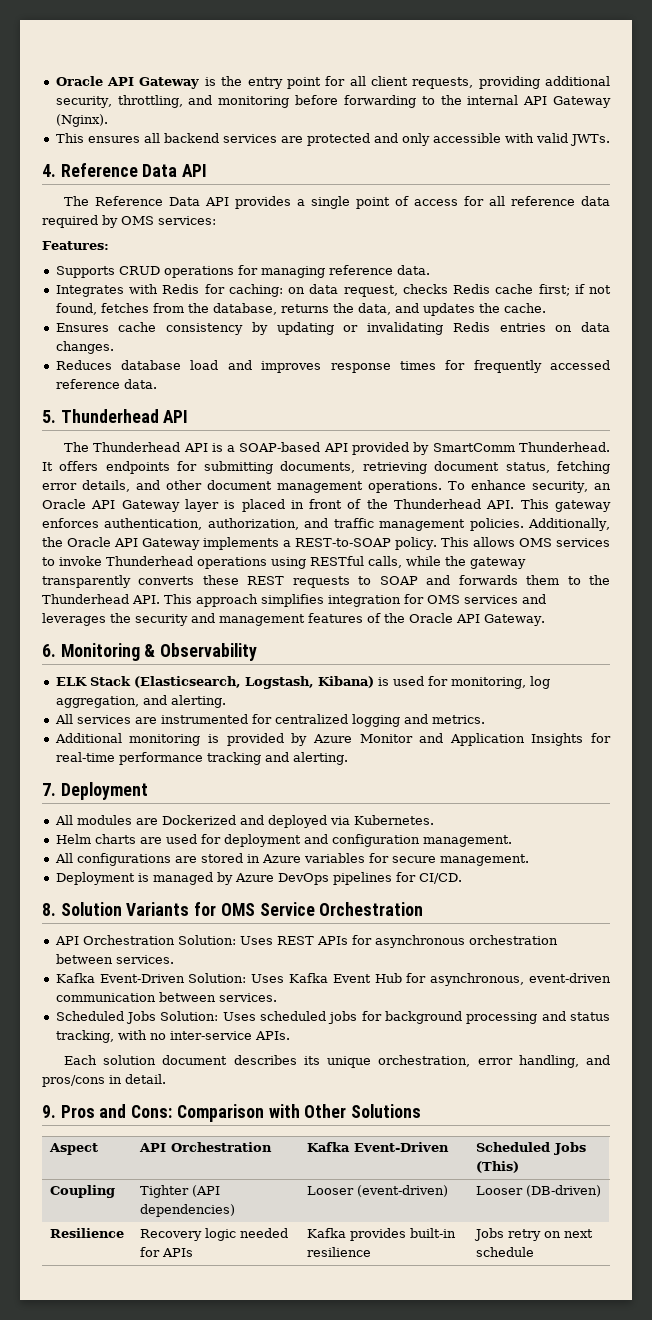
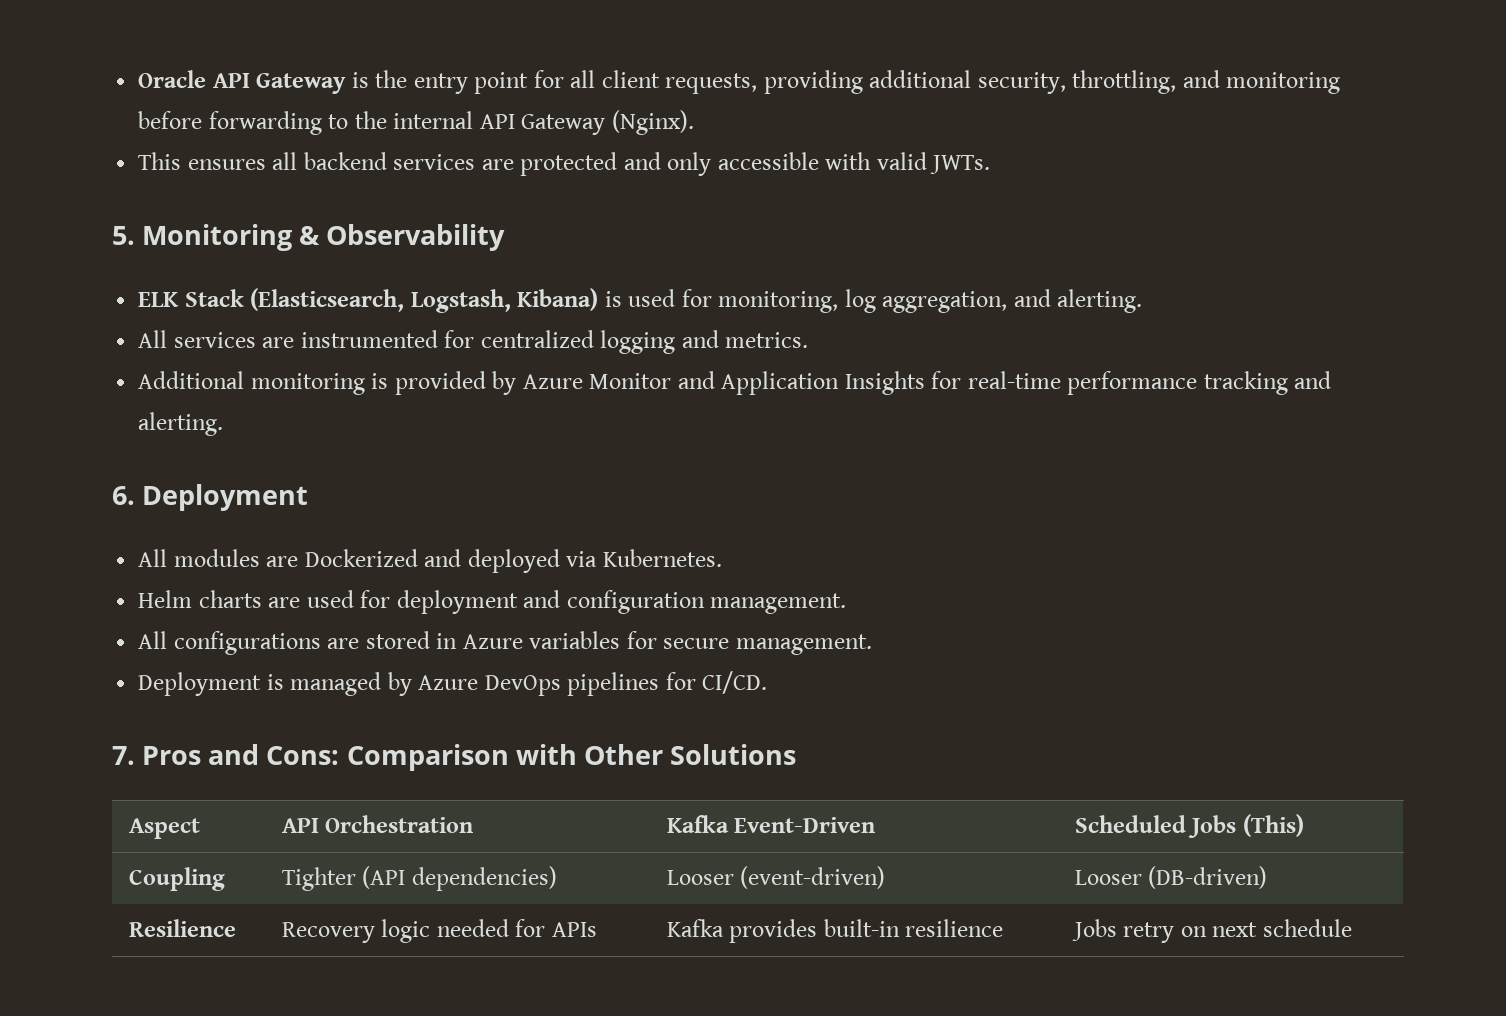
- 4. Reference Data API
- The Reference Data API provides a single point of access for all reference data required by OMS services:
- Features:
- Supports CRUD operations for managing reference data.
- Integrates with Redis for caching: on data request, checks Redis cache first; if not found, fetches from the database, returns the data, and updates the cache.
- Ensures cache consistency by updating or invalidating Redis entries on data changes.
- Reduces database load and improves response times for frequently accessed reference data.
- 5. Thunderhead API
- The Thunderhead API is a SOAP-based API provided by SmartComm Thunderhead. It offers endpoints for submitting documents, retrieving document status, fetching error details, and other document management operations. To enhance security, an Oracle API Gateway layer is placed in front of the Thunderhead API. This gateway enforces authentication, authorization, and traffic management policies. Additionally, the Oracle API Gateway implements a REST-to-SOAP policy. This allows OMS services to invoke Thunderhead operations using RESTful calls, while the gateway transparently converts these REST requests to SOAP and forwards them to the Thunderhead API. This approach simplifies integration for OMS services and leverages the security and management features of the Oracle API Gateway.
- 6. Monitoring & Observability
+ 5. Monitoring & Observability
- 7. Deployment
+ 6. Deployment
- 8. Solution Variants for OMS Service Orchestration
- API Orchestration Solution: Uses REST APIs for asynchronous orchestration between services.
- Kafka Event-Driven Solution: Uses Kafka Event Hub for asynchronous, event-driven communication between services.
- Scheduled Jobs Solution: Uses scheduled jobs for background processing and status tracking, with no inter-service APIs.
- Each solution document describes its unique orchestration, error handling, and pros/cons in detail.
- 9. Pros and Cons: Comparison with Other Solutions
+ 7. Pros and Cons: Comparison with Other Solutions

